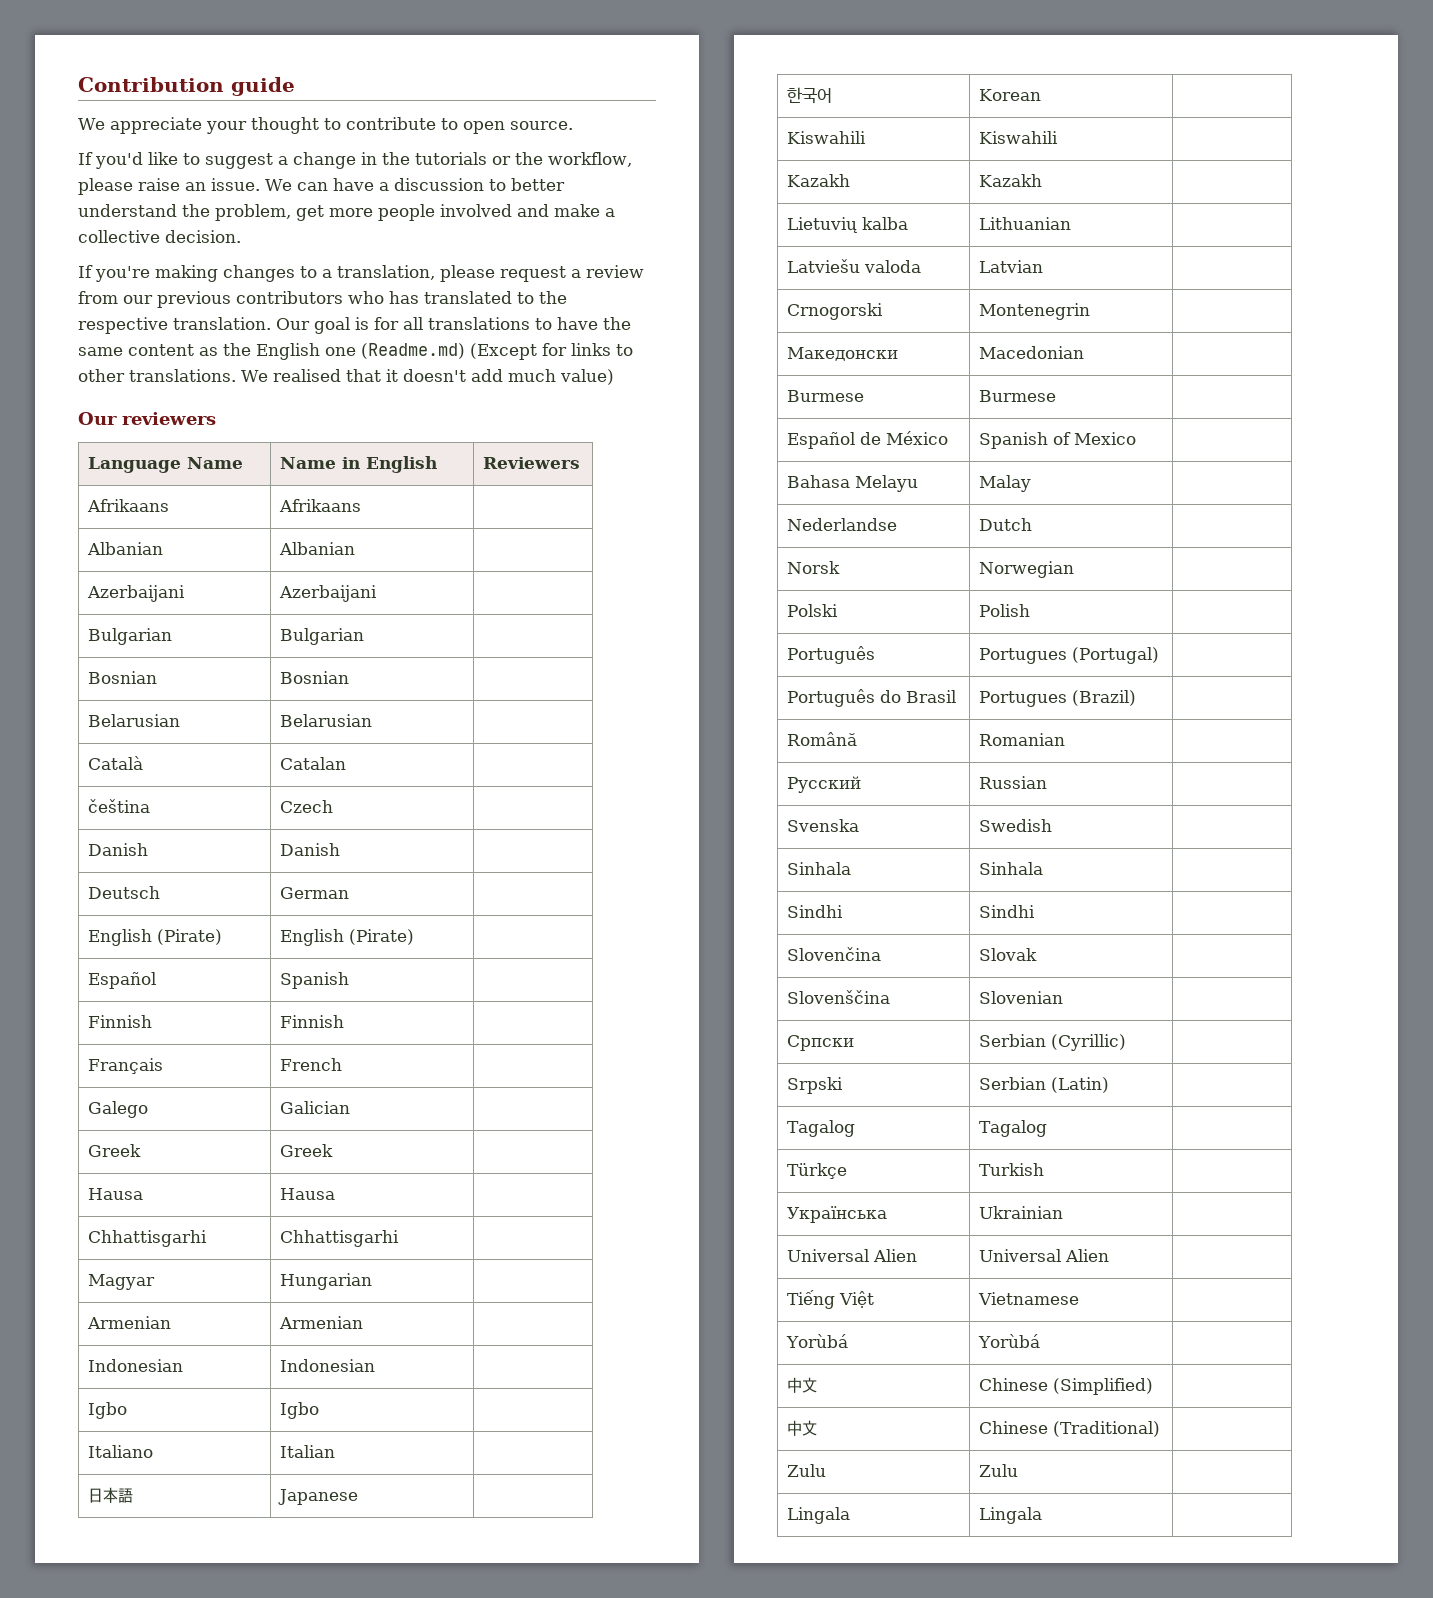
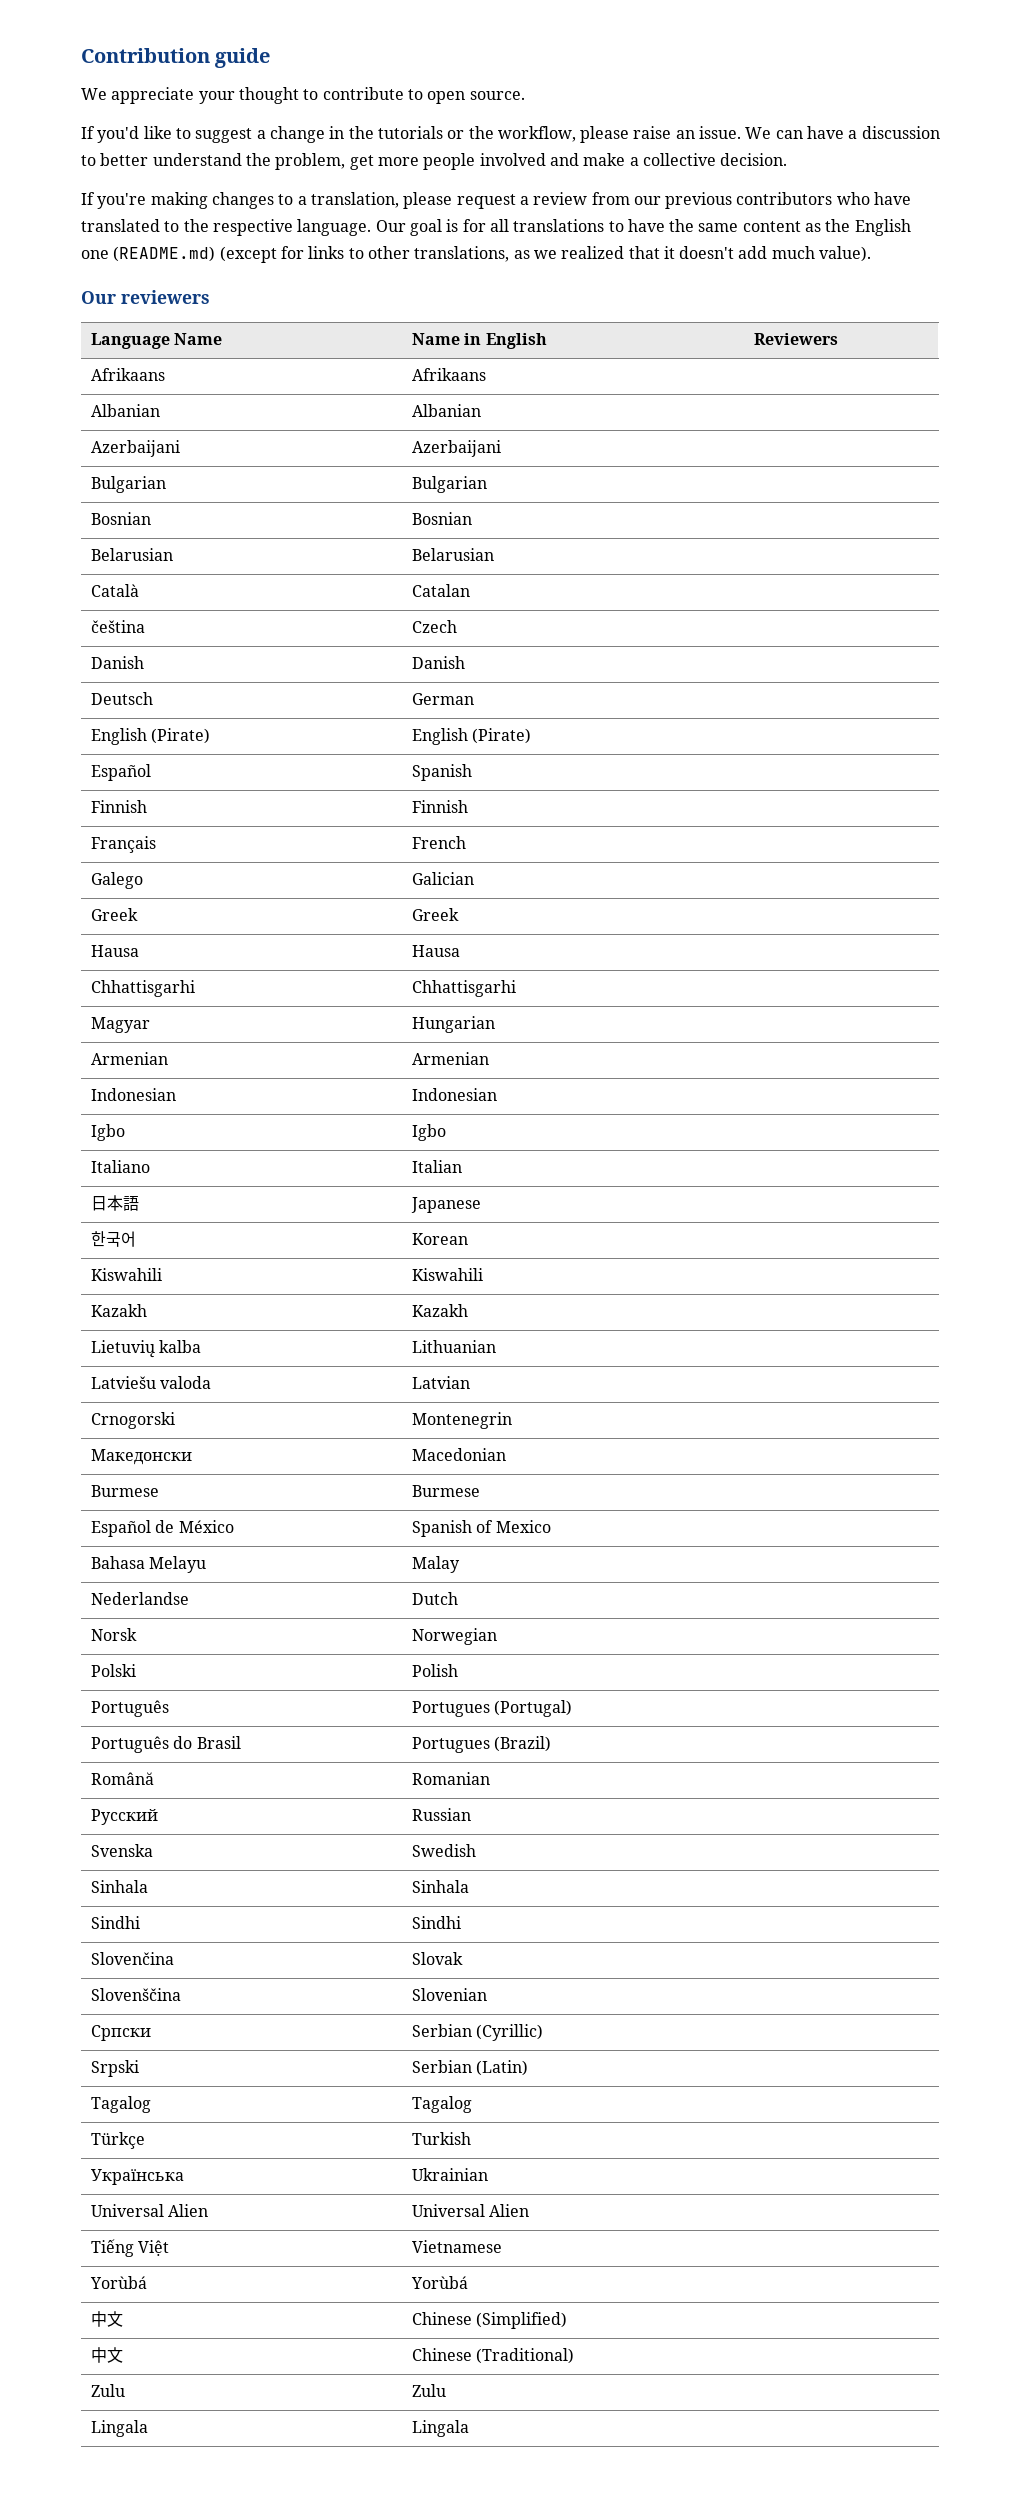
- If you're making changes to a translation, please request a review from our previous contributors who has translated to the respective translation.
+ If you're making changes to a translation, please request a review from our previous contributors who have translated to the respective language.
- Our goal is for all translations to have the same content as the English one (Readme.md) (Except for links to other translations. We realised that it doesn't add much value)
+ Our goal is for all translations to have the same content as the English one (README.md) (except for links to other translations, as we realized that it doesn't add much value).

